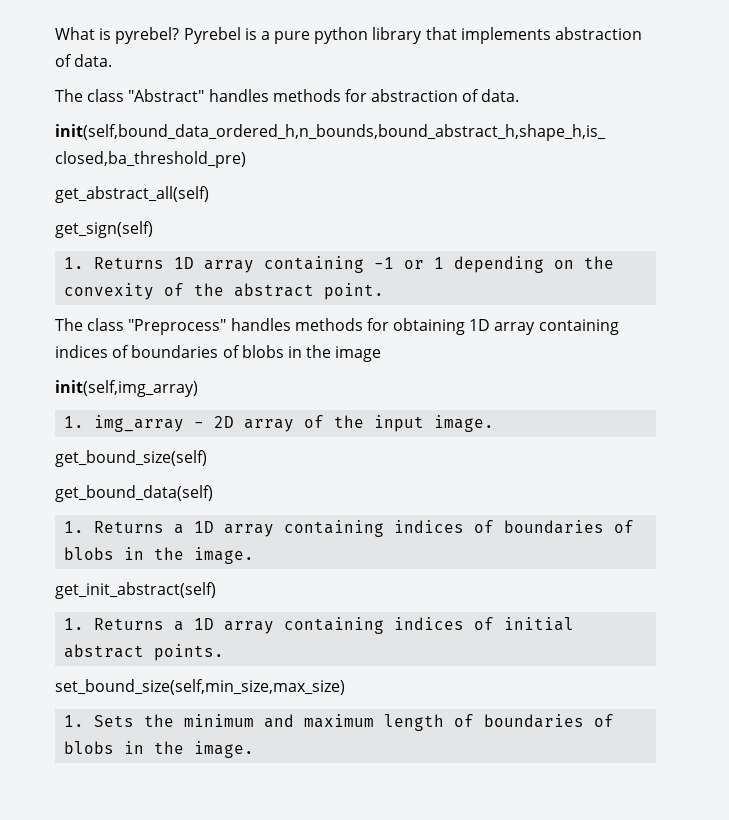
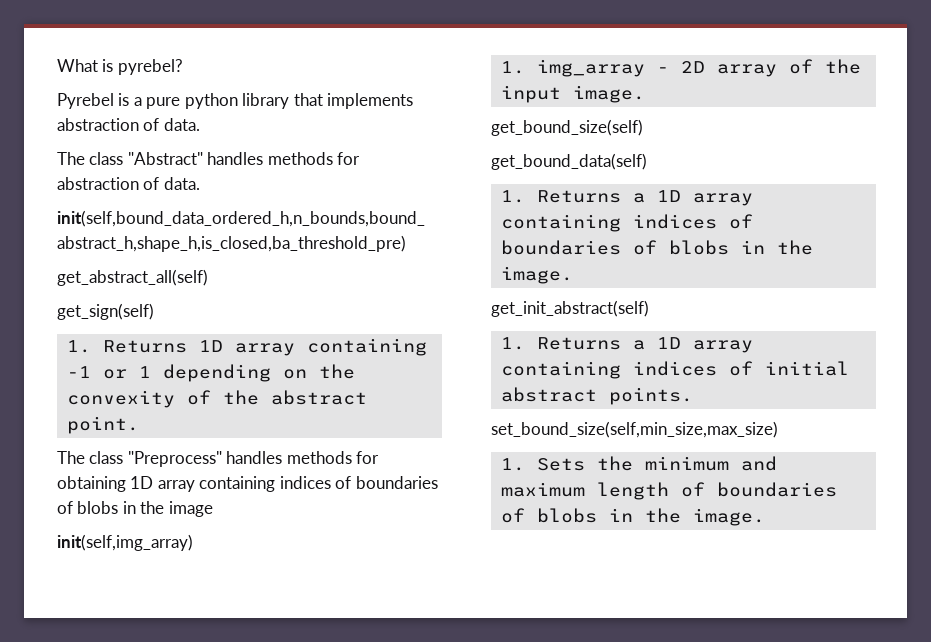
- What is pyrebel? Pyrebel is a pure python library that implements abstraction of data.
+ What is pyrebel?
+ Pyrebel is a pure python library that implements abstraction of data.

